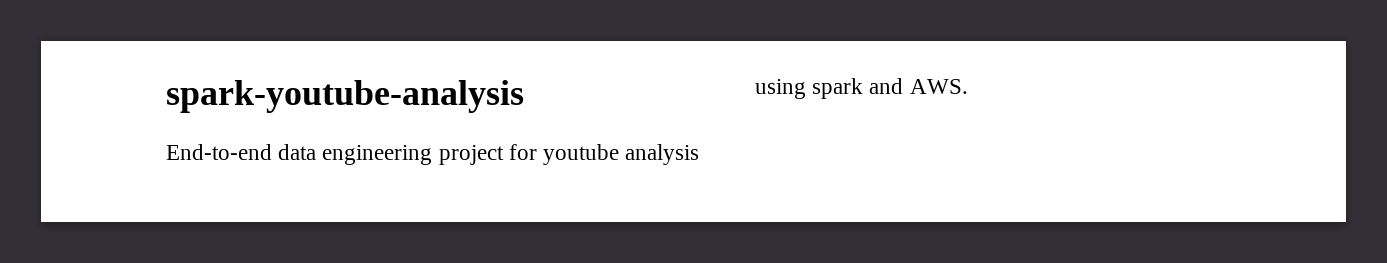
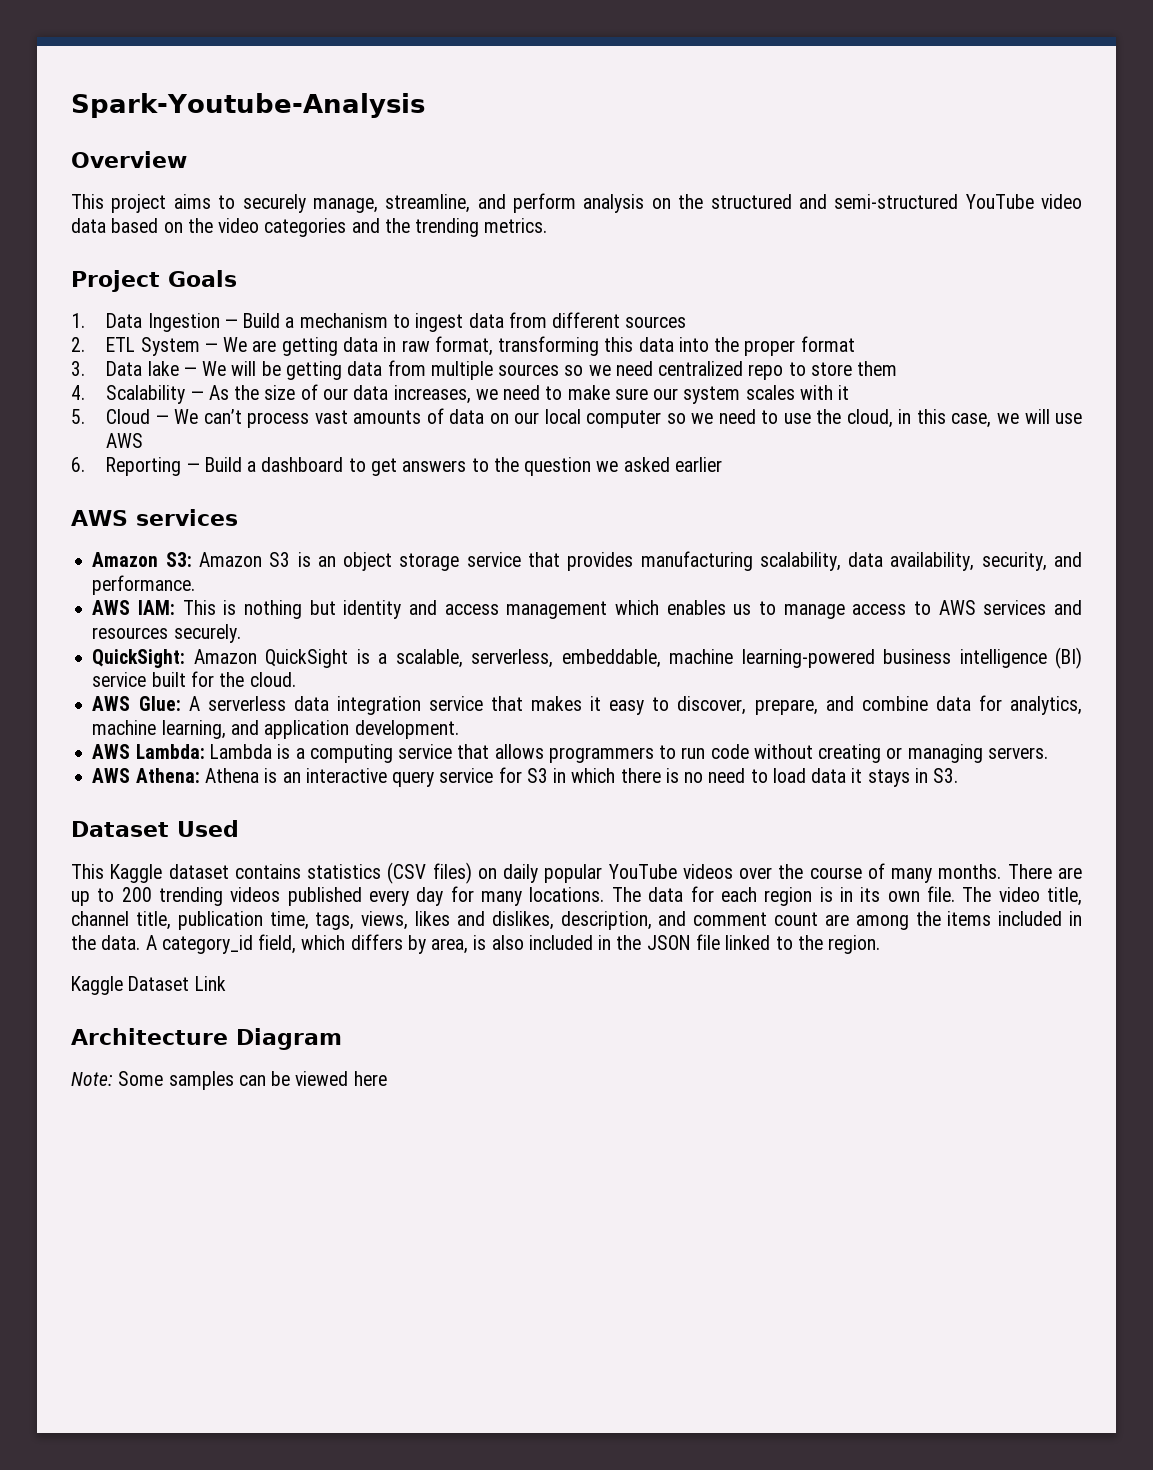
- spark-youtube-analysis
- End-to-end data engineering project for youtube analysis using spark and AWS.
+ Spark-Youtube-Analysis
+ Overview
+ This project aims to securely manage, streamline, and perform analysis on the structured and semi-structured YouTube video data based on the video categories and the trending metrics.
+ Project Goals
+ 1. Data Ingestion — Build a mechanism to ingest data from different sources
+ 2. ETL System — We are getting data in raw format, transforming this data into the proper format
+ 3. Data lake — We will be getting data from multiple sources so we need centralized repo to store them
+ 4. Scalability — As the size of our data increases, we need to make sure our system scales with it
+ 5. Cloud — We can’t process vast amounts of data on our local computer so we need to use the cloud, in this case, we will use AWS
+ 6. Reporting — Build a dashboard to get answers to the question we asked earlier
+ AWS services
+ Amazon S3: Amazon S3 is an object storage service that provides manufacturing scalability, data availability, security, and performance.
+ AWS IAM: This is nothing but identity and access management which enables us to manage access to AWS services and resources securely.
+ QuickSight: Amazon QuickSight is a scalable, serverless, embeddable, machine learning-powered business intelligence (BI) service built for the cloud.
+ AWS Glue: A serverless data integration service that makes it easy to discover, prepare, and combine data for analytics, machine learning, and application development.
+ AWS Lambda: Lambda is a computing service that allows programmers to run code without creating or managing servers.
+ AWS Athena: Athena is an interactive query service for S3 in which there is no need to load data it stays in S3.
+ Dataset Used
+ This Kaggle dataset contains statistics (CSV files) on daily popular YouTube videos over the course of many months. There are up to 200 trending videos published every day for many locations. The data for each region is in its own file. The video title, channel title, publication time, tags, views, likes and dislikes, description, and comment count are among the items included in the data. A category_id field, which differs by area, is also included in the JSON file linked to the region.
+ Kaggle Dataset Link
+ Architecture Diagram
+ Note: Some samples can be viewed here

